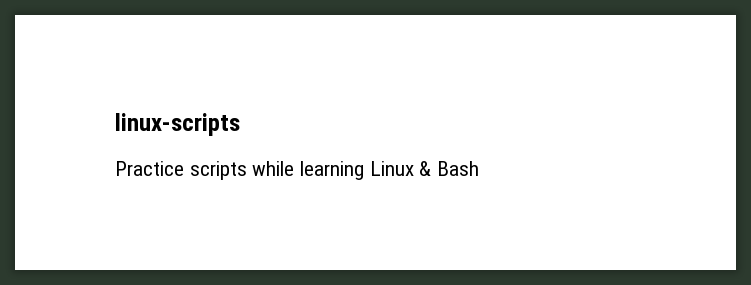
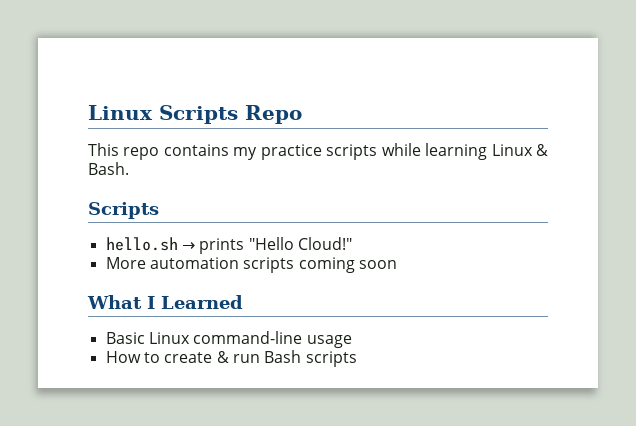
- linux-scripts
- Practice scripts while learning Linux & Bash
+ Linux Scripts Repo
+ This repo contains my practice scripts while learning Linux & Bash.
+ Scripts
+ hello.sh → prints "Hello Cloud!"
+ More automation scripts coming soon
+ What I Learned
+ Basic Linux command-line usage
+ How to create & run Bash scripts

